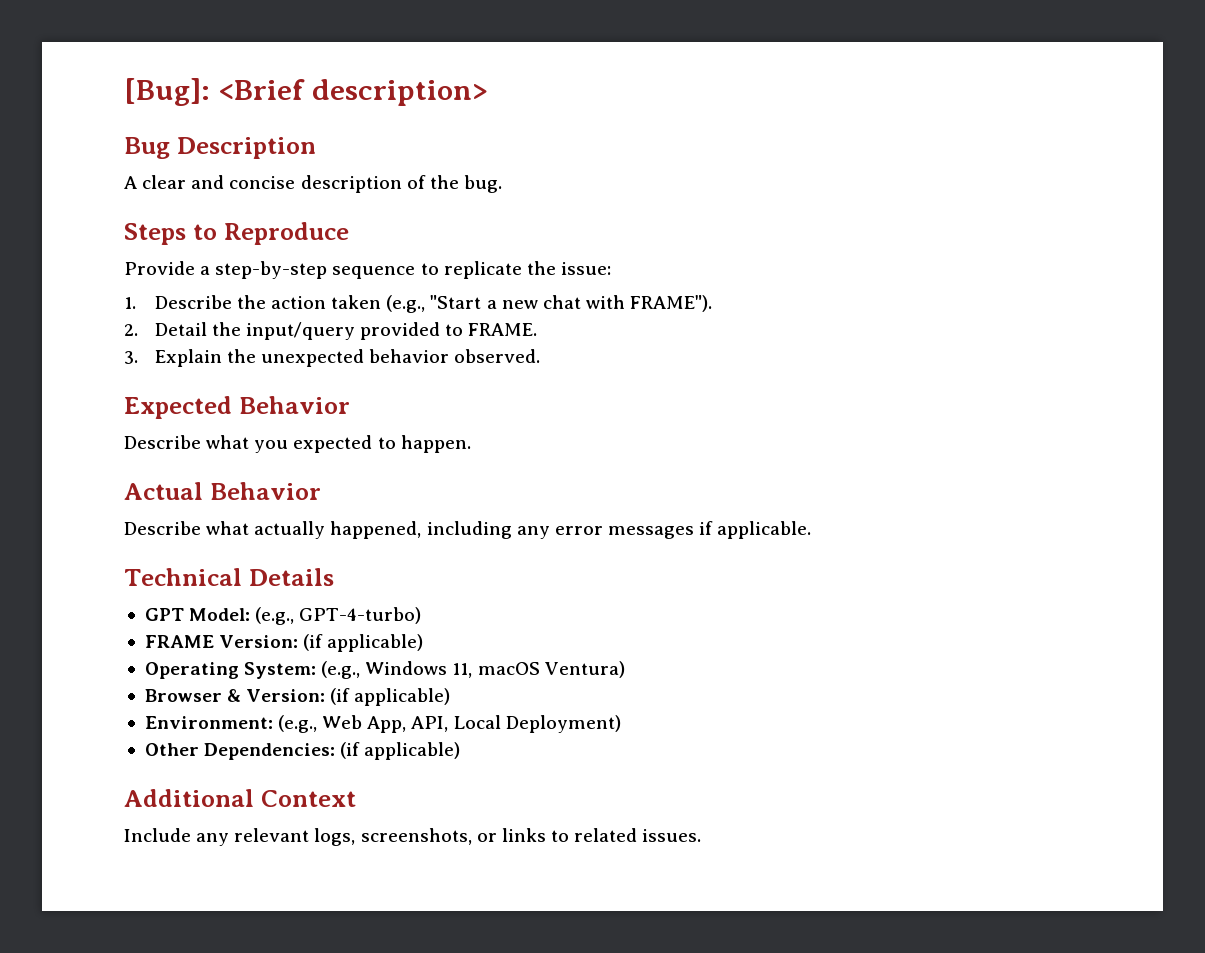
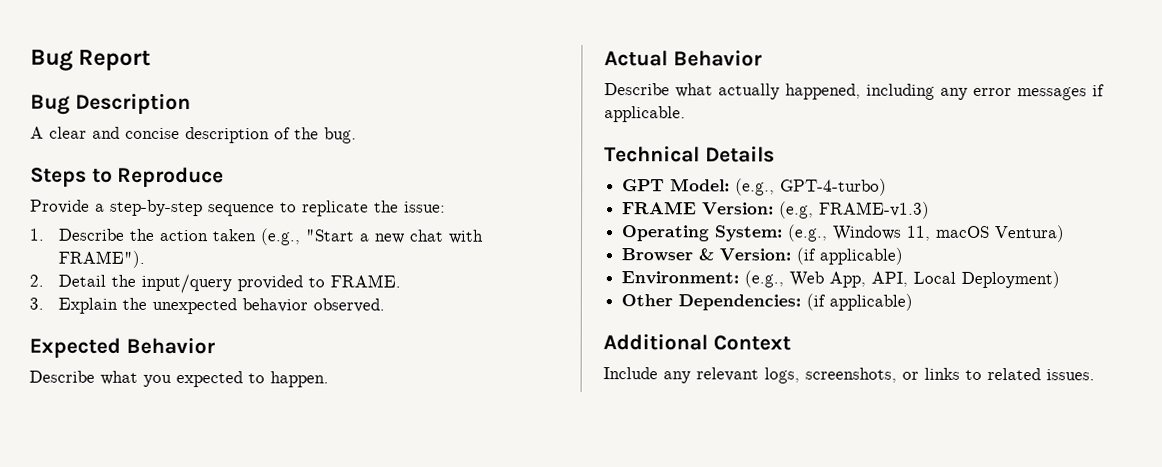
- [Bug]: <Brief description>
+ Bug Report
- FRAME Version: (if applicable)
+ FRAME Version: (e.g, FRAME-v1.3)

